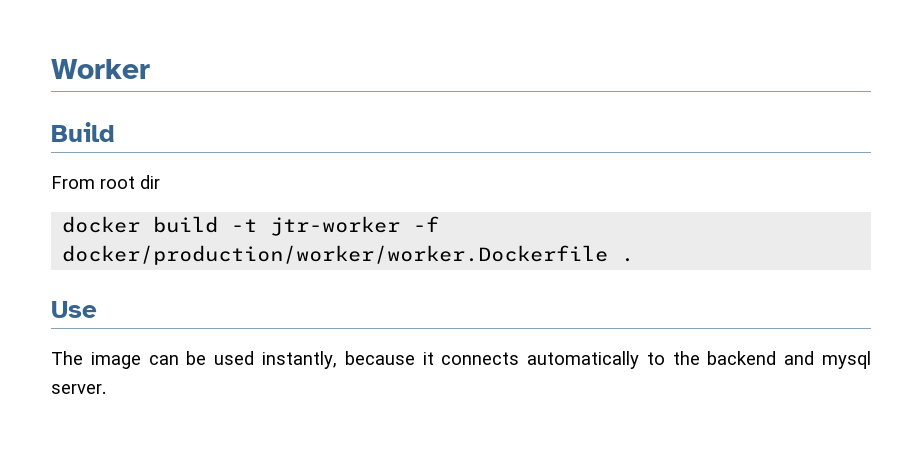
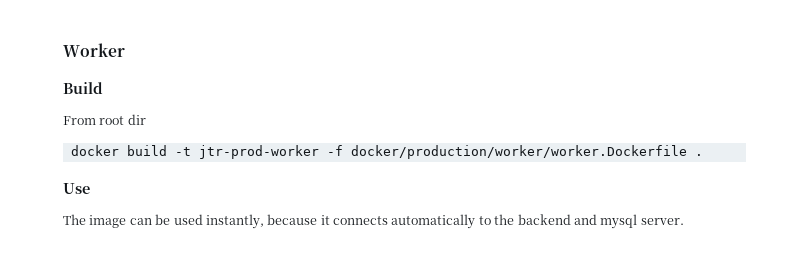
- docker build -t jtr-worker -f docker/production/worker/worker.Dockerfile .
+ docker build -t jtr-prod-worker -f docker/production/worker/worker.Dockerfile .

